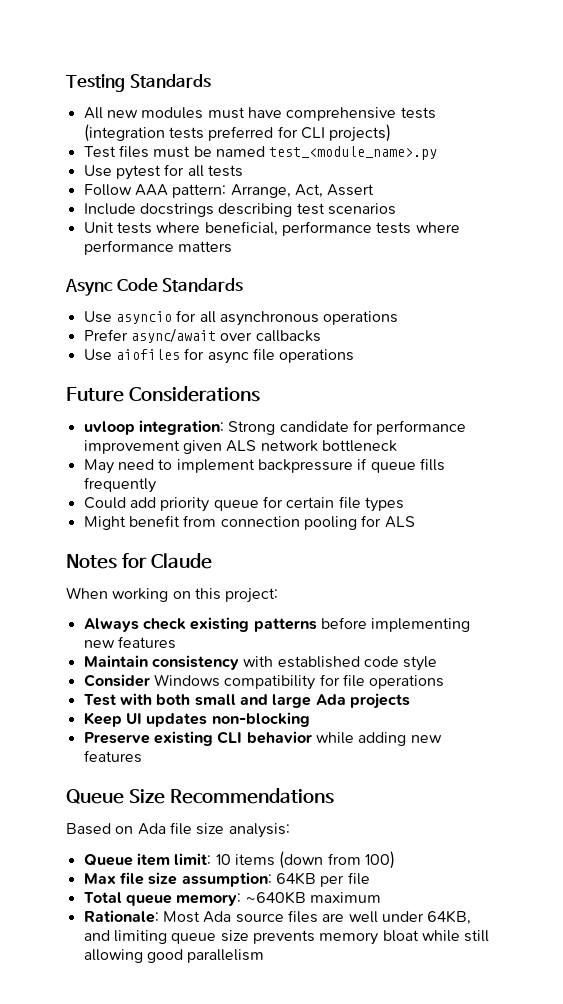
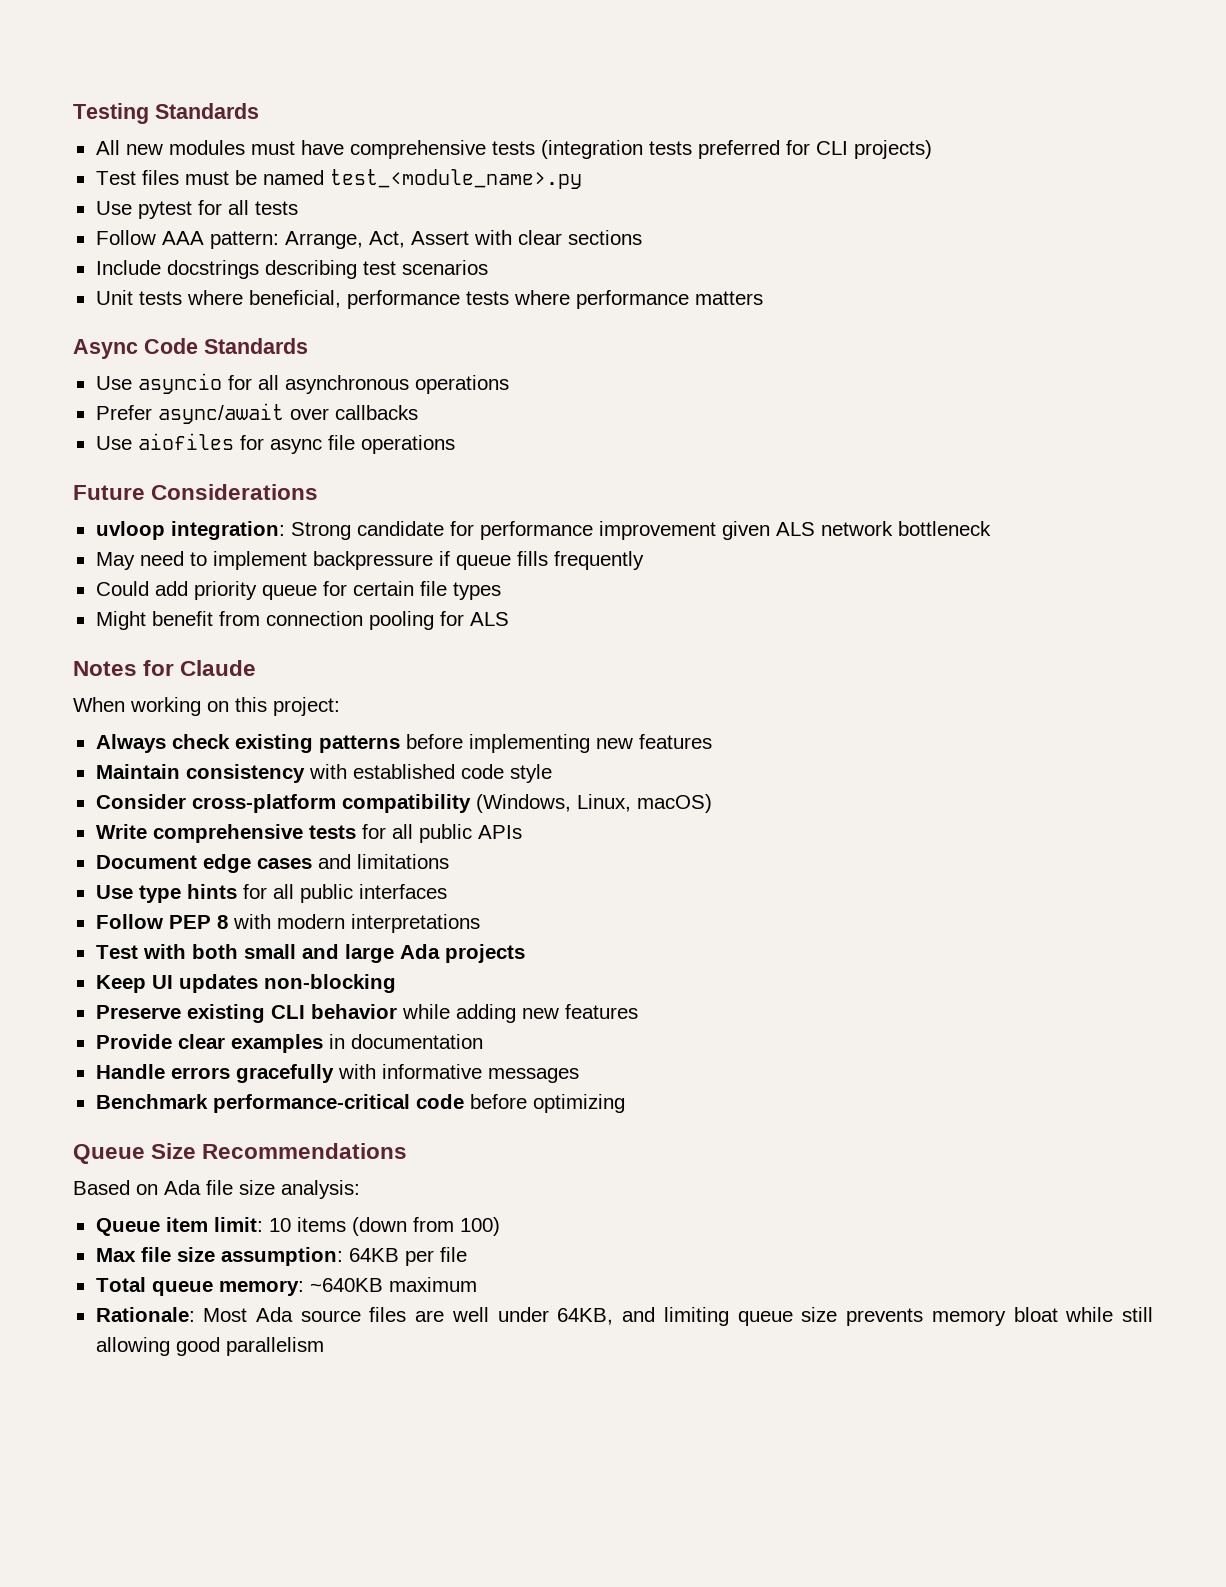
- Follow AAA pattern: Arrange, Act, Assert
+ Follow AAA pattern: Arrange, Act, Assert with clear sections
- Consider Windows compatibility for file operations
+ Consider cross-platform compatibility (Windows, Linux, macOS)
+ Write comprehensive tests for all public APIs
+ Document edge cases and limitations
+ Use type hints for all public interfaces
+ Follow PEP 8 with modern interpretations
+ Provide clear examples in documentation
+ Handle errors gracefully with informative messages
+ Benchmark performance-critical code before optimizing

